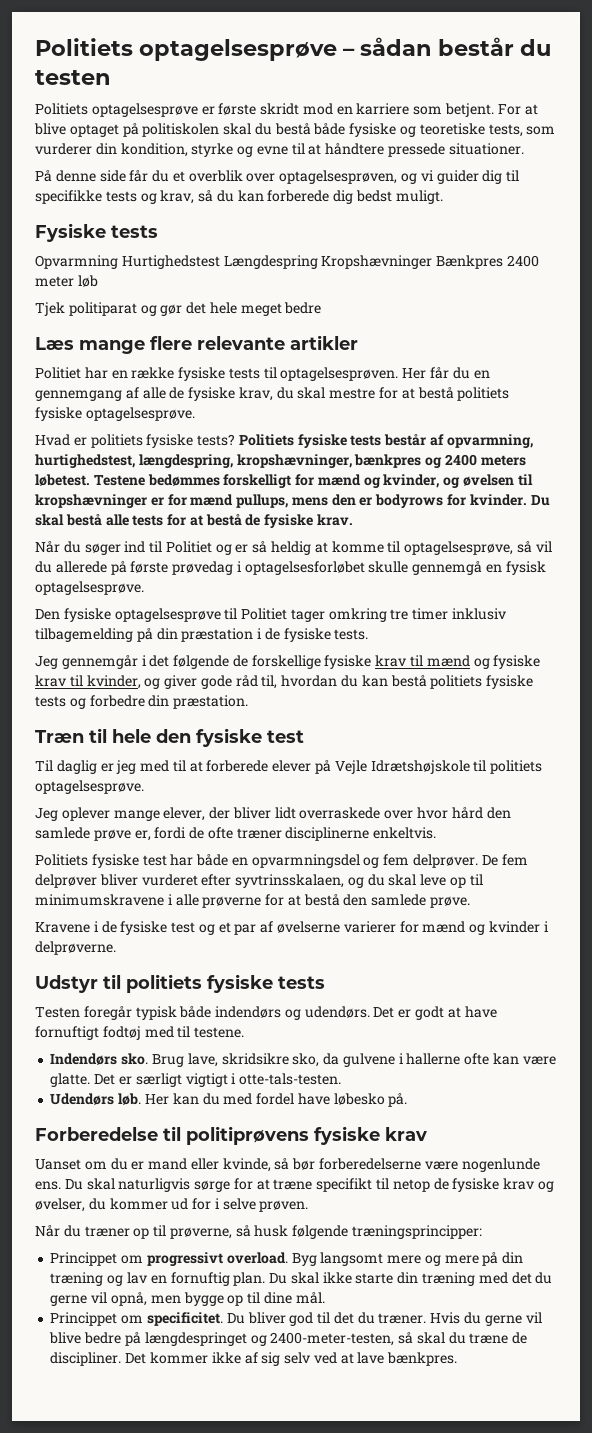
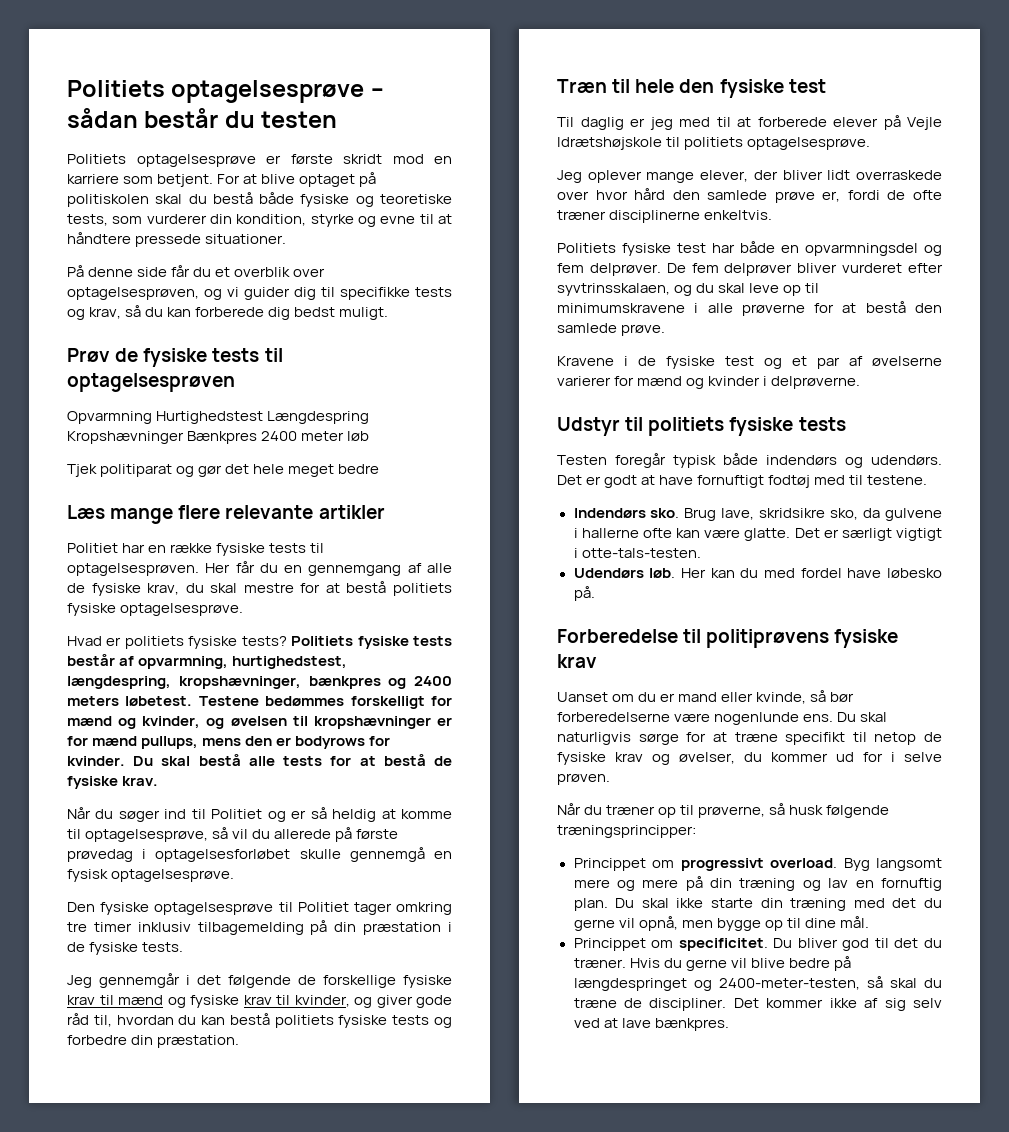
- Fysiske tests
+ Prøv de fysiske tests til optagelsesprøven

